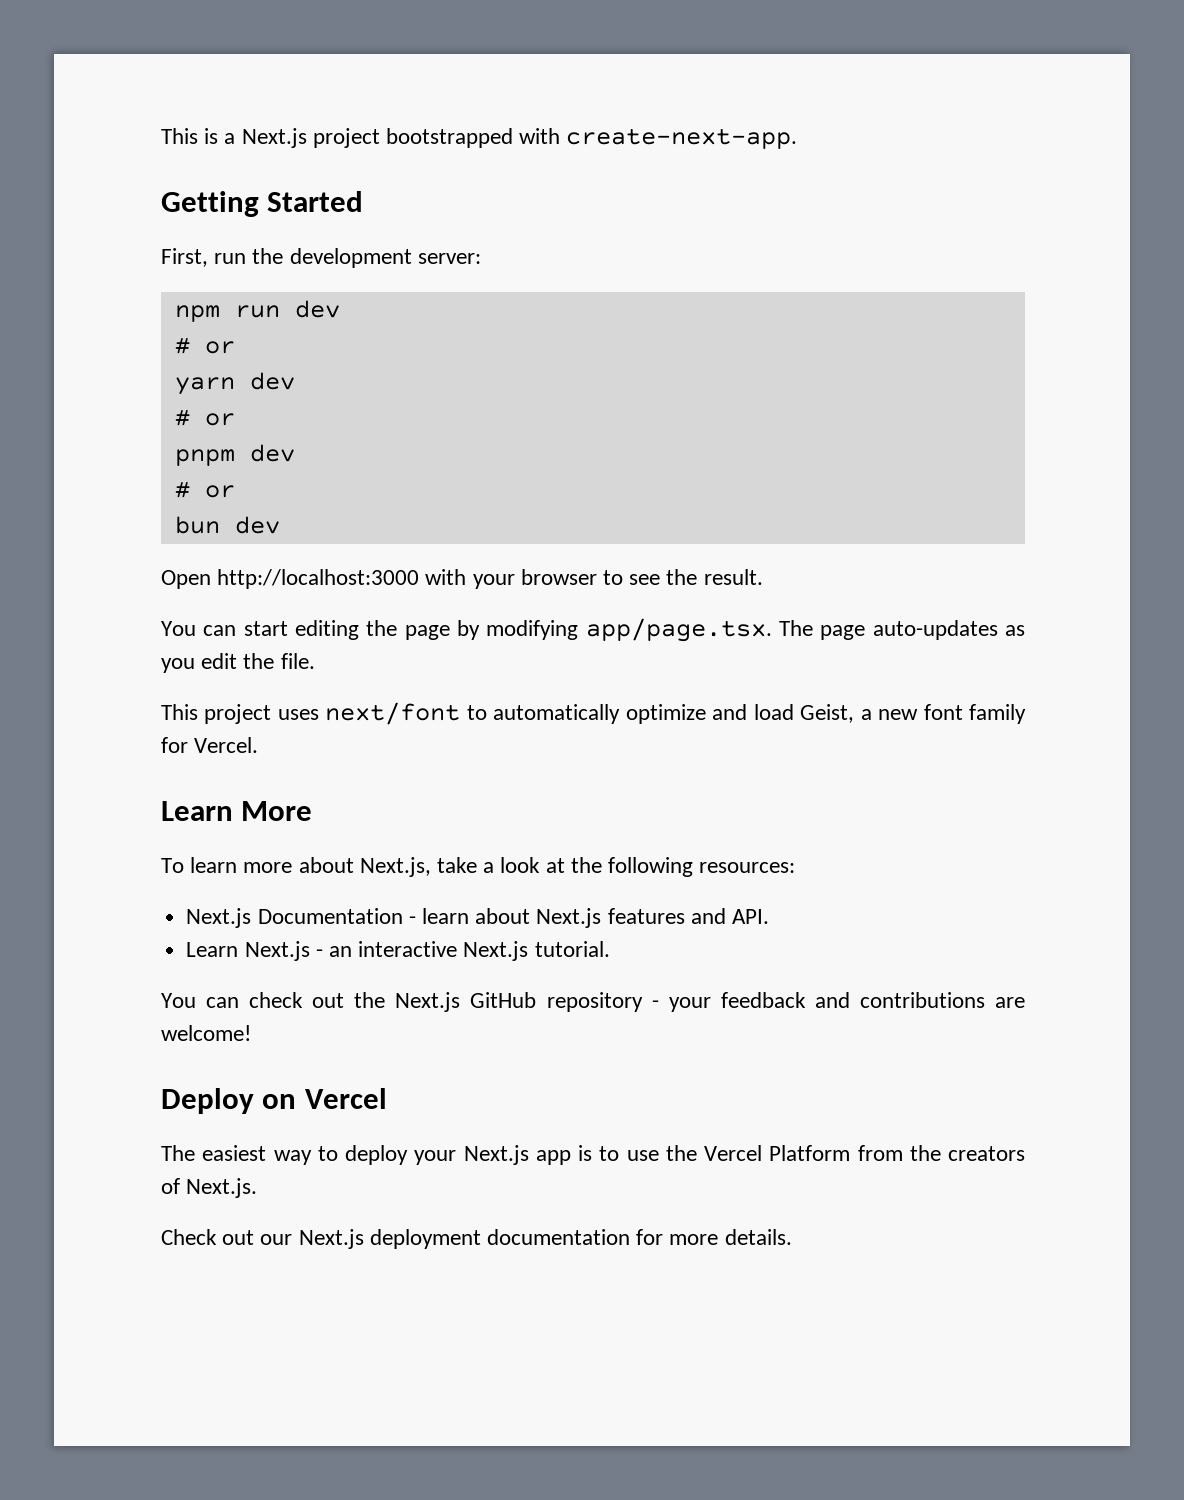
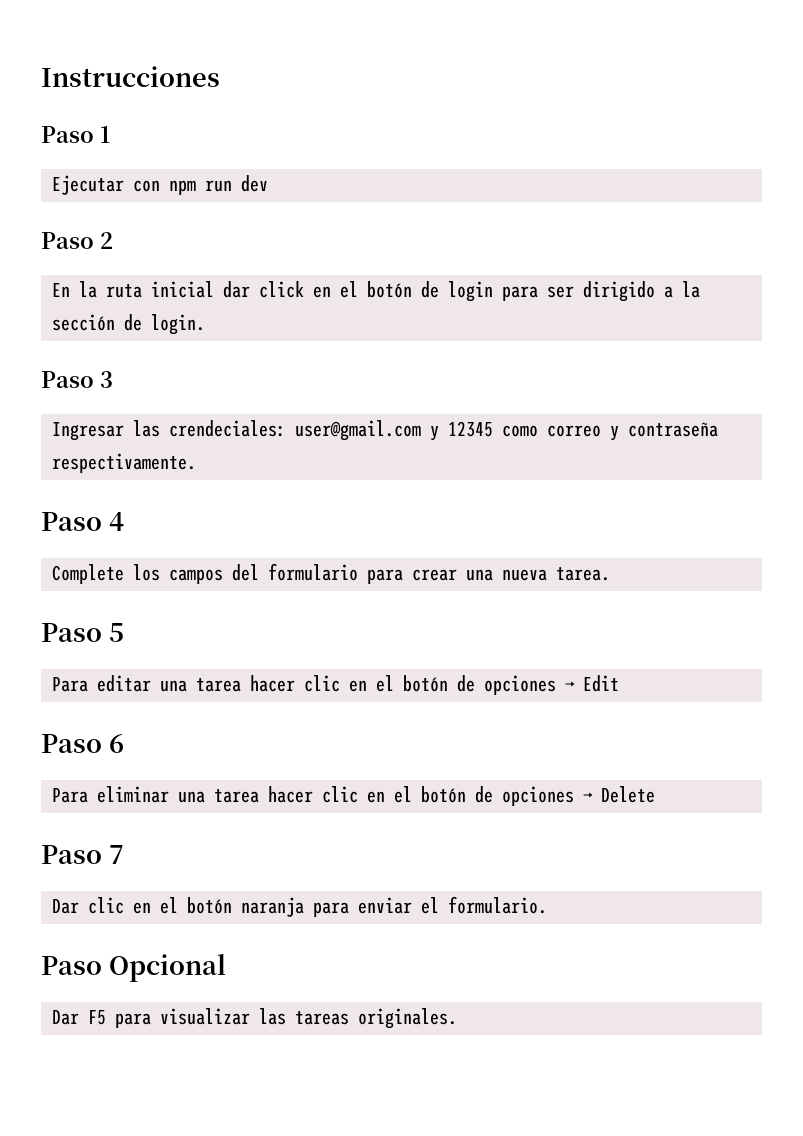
- This is a Next.js project bootstrapped with create-next-app.
- Getting Started
- First, run the development server:
- npm run dev
- # or
- yarn dev
- # or
- pnpm dev
- # or
- bun dev
- Open http://localhost:3000 with your browser to see the result.
- You can start editing the page by modifying app/page.tsx. The page auto-updates as you edit the file.
- This project uses next/font to automatically optimize and load Geist, a new font family for Vercel.
- Learn More
- To learn more about Next.js, take a look at the following resources:
- Next.js Documentation - learn about Next.js features and API.
- Learn Next.js - an interactive Next.js tutorial.
- You can check out the Next.js GitHub repository - your feedback and contributions are welcome!
- Deploy on Vercel
- The easiest way to deploy your Next.js app is to use the Vercel Platform from the creators of Next.js.
- Check out our Next.js deployment documentation for more details.
+ Instrucciones
+ Paso 1
+ Ejecutar con npm run dev
+ Paso 2
+ En la ruta inicial dar click en el botón de login para ser dirigido a la sección de login.
+ Paso 3
+ Ingresar las crendeciales: user@gmail.com y 12345 como correo y contraseña respectivamente.
+ Paso 4
+ Complete los campos del formulario para crear una nueva tarea.
+ Paso 5
+ Para editar una tarea hacer clic en el botón de opciones → Edit
+ Paso 6
+ Para eliminar una tarea hacer clic en el botón de opciones → Delete
+ Paso 7
+ Dar clic en el botón naranja para enviar el formulario.
+ Paso Opcional
+ Dar F5 para visualizar las tareas originales.

